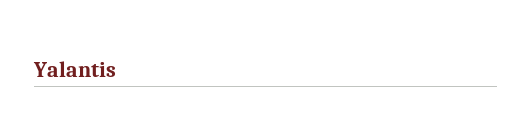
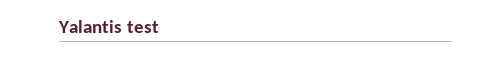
- Yalantis
+ Yalantis test

